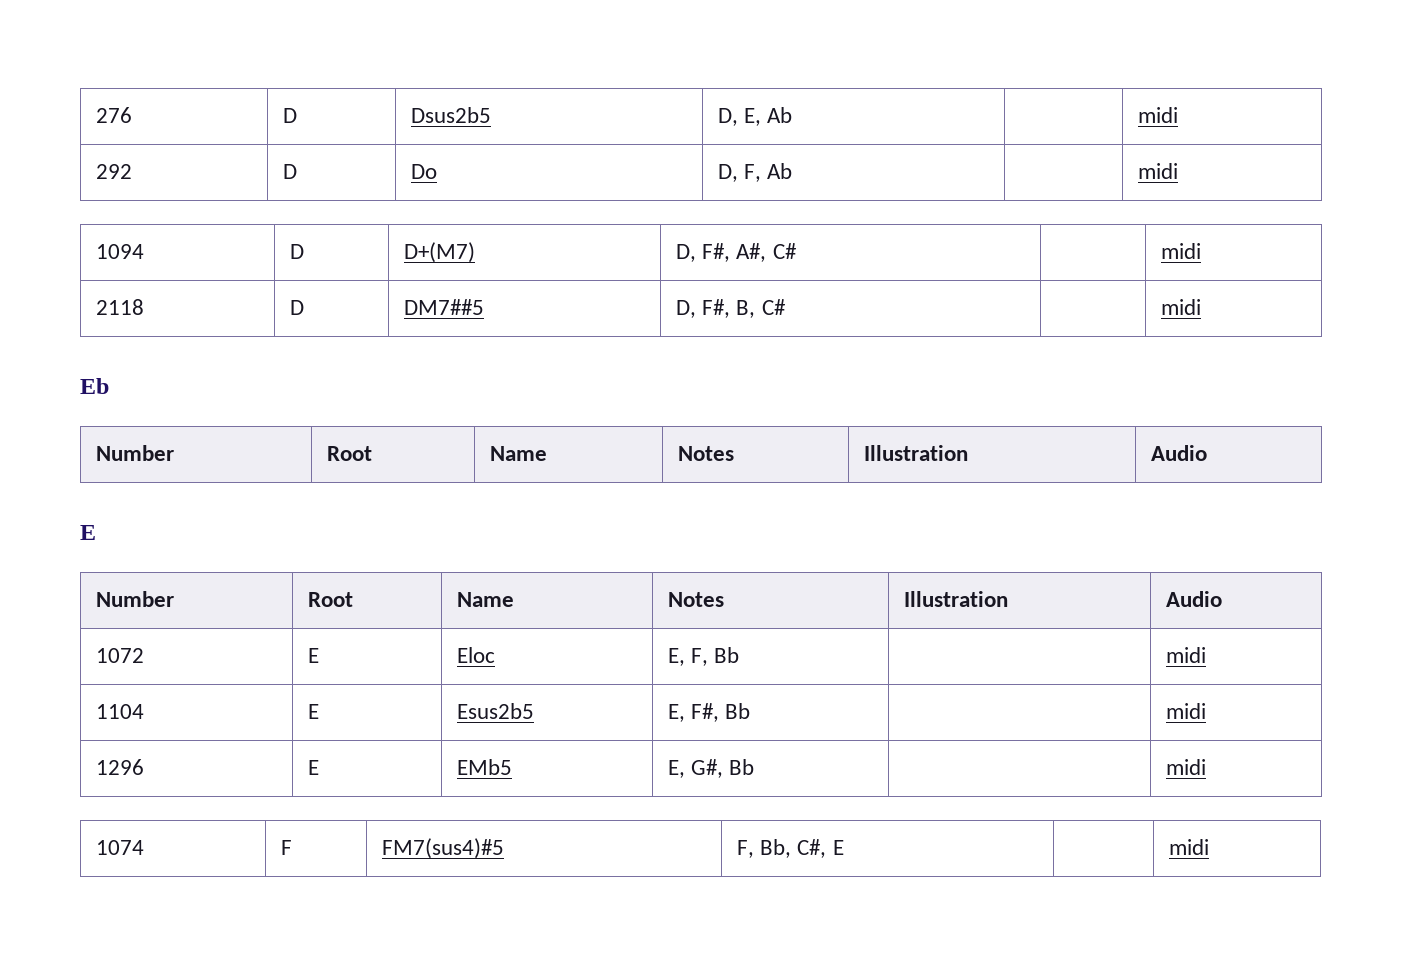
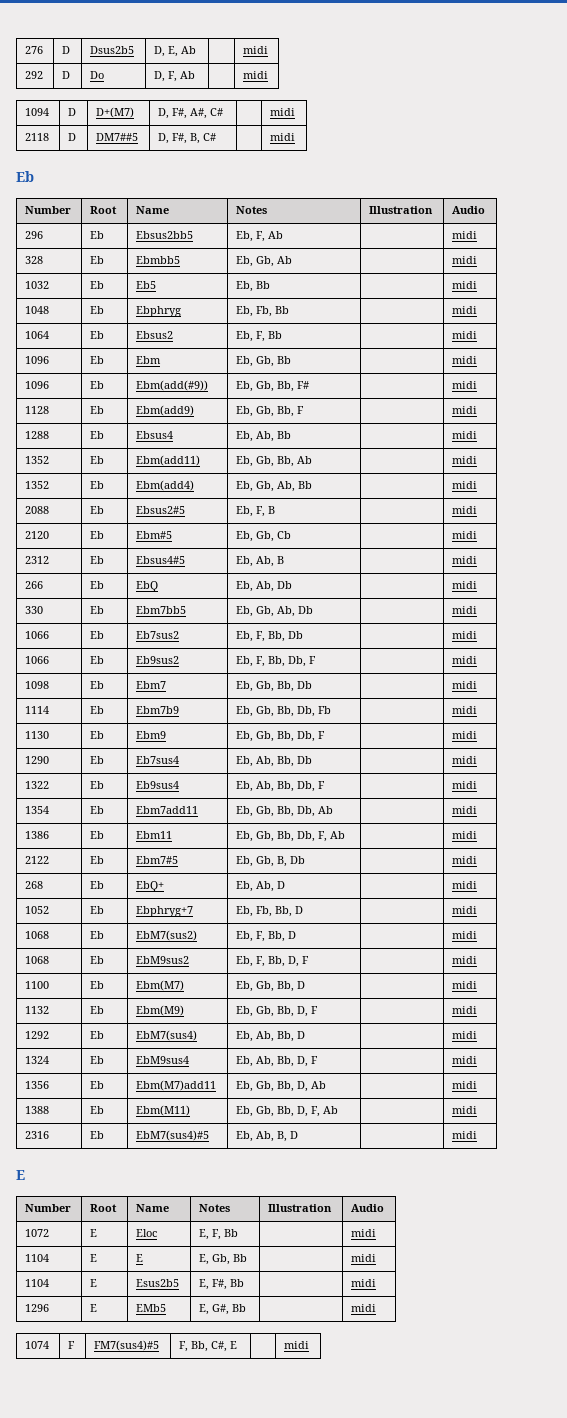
+ 296 | Eb | Ebsus2bb5 | Eb, F, Ab | | midi
+ 328 | Eb | Ebmbb5 | Eb, Gb, Ab | | midi
+ 1032 | Eb | Eb5 | Eb, Bb | | midi
+ 1048 | Eb | Ebphryg | Eb, Fb, Bb | | midi
+ 1064 | Eb | Ebsus2 | Eb, F, Bb | | midi
+ 1096 | Eb | Ebm | Eb, Gb, Bb | | midi
+ 1096 | Eb | Ebm(add(#9)) | Eb, Gb, Bb, F# | | midi
+ 1128 | Eb | Ebm(add9) | Eb, Gb, Bb, F | | midi
+ 1288 | Eb | Ebsus4 | Eb, Ab, Bb | | midi
+ 1352 | Eb | Ebm(add11) | Eb, Gb, Bb, Ab | | midi
+ 1352 | Eb | Ebm(add4) | Eb, Gb, Ab, Bb | | midi
+ 2088 | Eb | Ebsus2#5 | Eb, F, B | | midi
+ 2120 | Eb | Ebm#5 | Eb, Gb, Cb | | midi
+ 2312 | Eb | Ebsus4#5 | Eb, Ab, B | | midi
+ 266 | Eb | EbQ | Eb, Ab, Db | | midi
+ 330 | Eb | Ebm7bb5 | Eb, Gb, Ab, Db | | midi
+ 1066 | Eb | Eb7sus2 | Eb, F, Bb, Db | | midi
+ 1066 | Eb | Eb9sus2 | Eb, F, Bb, Db, F | | midi
+ 1098 | Eb | Ebm7 | Eb, Gb, Bb, Db | | midi
+ 1114 | Eb | Ebm7b9 | Eb, Gb, Bb, Db, Fb | | midi
+ 1130 | Eb | Ebm9 | Eb, Gb, Bb, Db, F | | midi
+ 1290 | Eb | Eb7sus4 | Eb, Ab, Bb, Db | | midi
+ 1322 | Eb | Eb9sus4 | Eb, Ab, Bb, Db, F | | midi
+ 1354 | Eb | Ebm7add11 | Eb, Gb, Bb, Db, Ab | | midi
+ 1386 | Eb | Ebm11 | Eb, Gb, Bb, Db, F, Ab | | midi
+ 2122 | Eb | Ebm7#5 | Eb, Gb, B, Db | | midi
+ 268 | Eb | EbQ+ | Eb, Ab, D | | midi
+ 1052 | Eb | Ebphryg+7 | Eb, Fb, Bb, D | | midi
+ 1068 | Eb | EbM7(sus2) | Eb, F, Bb, D | | midi
+ 1068 | Eb | EbM9sus2 | Eb, F, Bb, D, F | | midi
+ 1100 | Eb | Ebm(M7) | Eb, Gb, Bb, D | | midi
+ 1132 | Eb | Ebm(M9) | Eb, Gb, Bb, D, F | | midi
+ 1292 | Eb | EbM7(sus4) | Eb, Ab, Bb, D | | midi
+ 1324 | Eb | EbM9sus4 | Eb, Ab, Bb, D, F | | midi
+ 1356 | Eb | Ebm(M7)add11 | Eb, Gb, Bb, D, Ab | | midi
+ 1388 | Eb | Ebm(M11) | Eb, Gb, Bb, D, F, Ab | | midi
+ 2316 | Eb | EbM7(sus4)#5 | Eb, Ab, B, D | | midi
+ 1104 | E | E | E, Gb, Bb | | midi

